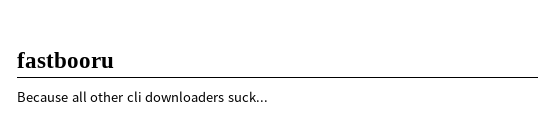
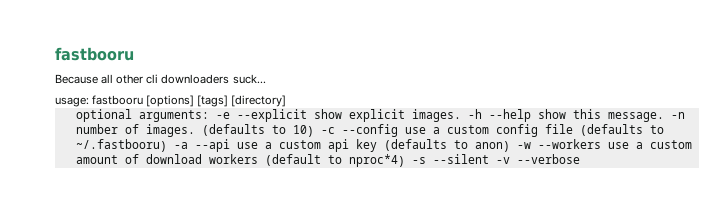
+ usage: fastbooru [options] [tags] [directory]
+ optional arguments: -e --explicit show explicit images. -h --help show this message. -n number of images. (defaults to 10) -c --config use a custom config file (defaults to ~/.fastbooru) -a --api use a custom api key (defaults to anon) -w --workers use a custom amount of download workers (default to nproc*4) -s --silent -v --verbose

